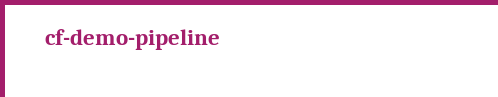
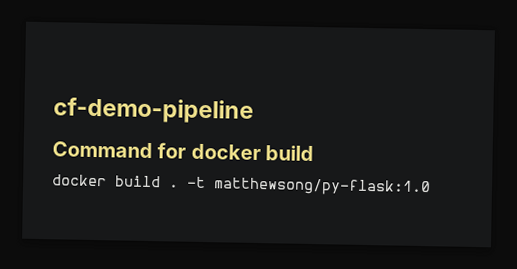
+ Command for docker build
+ docker build . -t matthewsong/py-flask:1.0

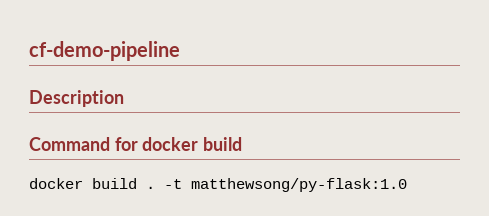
+ Description

